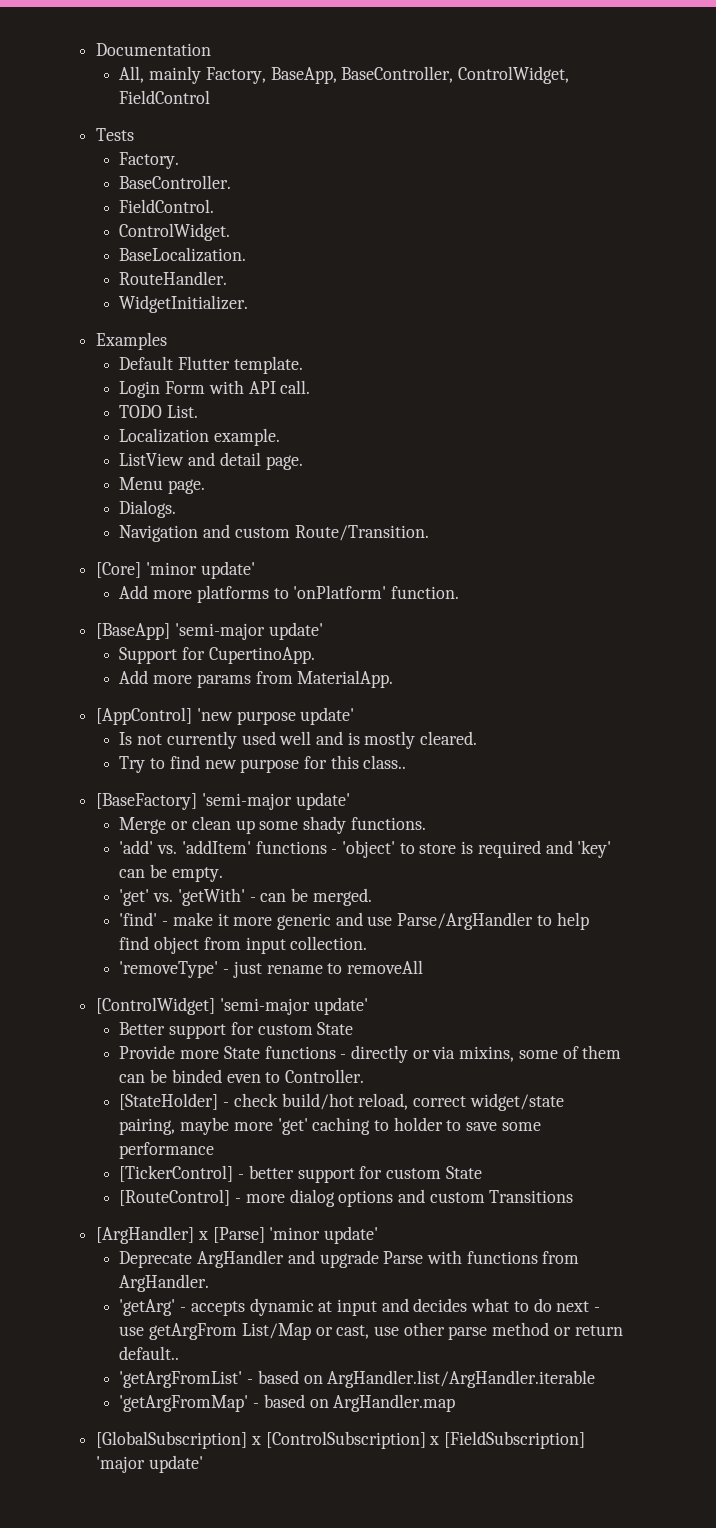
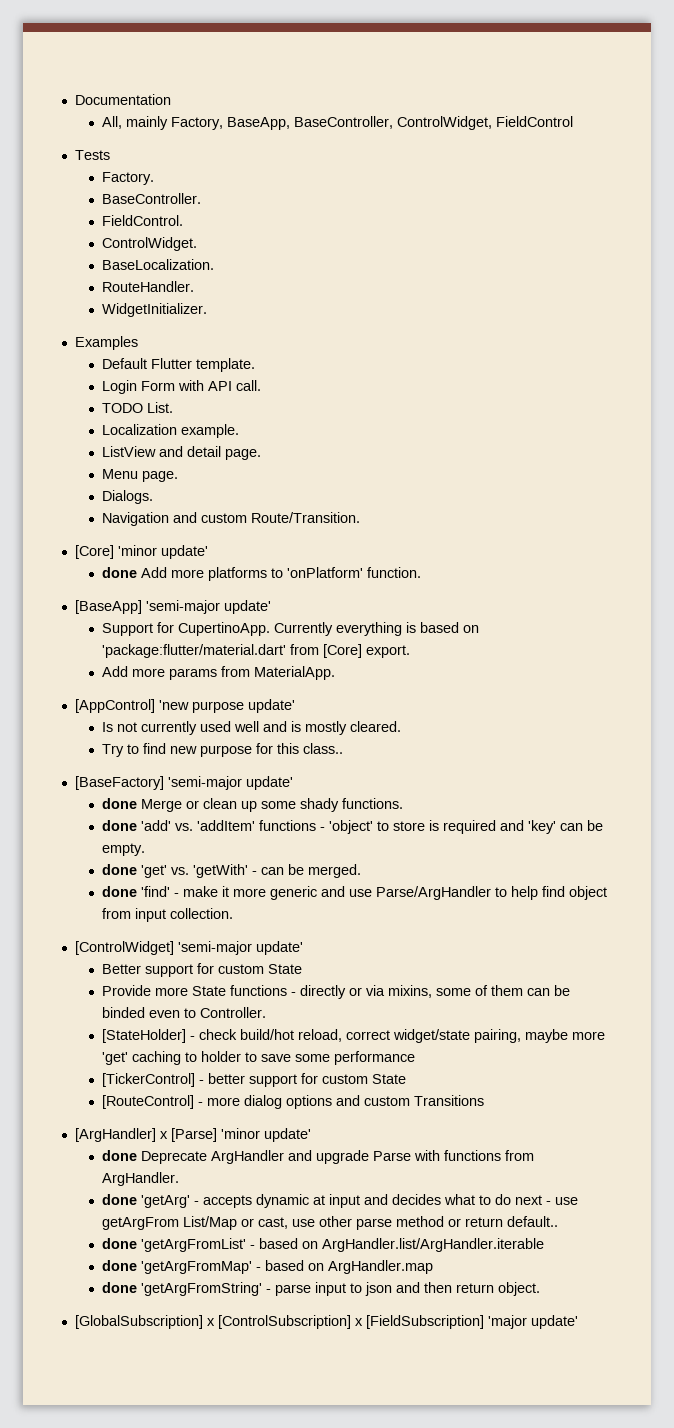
- Add more platforms to 'onPlatform' function.
+ done Add more platforms to 'onPlatform' function.
+ Currently everything is based on 'package:flutter/material.dart' from [Core] export.
- Merge or clean up some shady functions.
+ done Merge or clean up some shady functions.
- 'add' vs. 'addItem' functions - 'object' to store is required and 'key' can be empty.
+ done 'add' vs. 'addItem' functions - 'object' to store is required and 'key' can be empty.
- 'get' vs. 'getWith' - can be merged.
+ done 'get' vs. 'getWith' - can be merged.
- 'find' - make it more generic and use Parse/ArgHandler to help find object from input collection.
+ done 'find' - make it more generic and use Parse/ArgHandler to help find object from input collection.
- 'removeType' - just rename to removeAll
- Deprecate ArgHandler and upgrade Parse with functions from ArgHandler.
+ done Deprecate ArgHandler and upgrade Parse with functions from ArgHandler.
- 'getArg' - accepts dynamic at input and decides what to do next - use getArgFrom List/Map or cast, use other parse method or return default..
+ done 'getArg' - accepts dynamic at input and decides what to do next - use getArgFrom List/Map or cast, use other parse method or return default..
- 'getArgFromList' - based on ArgHandler.list/ArgHandler.iterable
+ done 'getArgFromList' - based on ArgHandler.list/ArgHandler.iterable
- 'getArgFromMap' - based on ArgHandler.map
+ done 'getArgFromMap' - based on ArgHandler.map
+ done 'getArgFromString' - parse input to json and then return object.

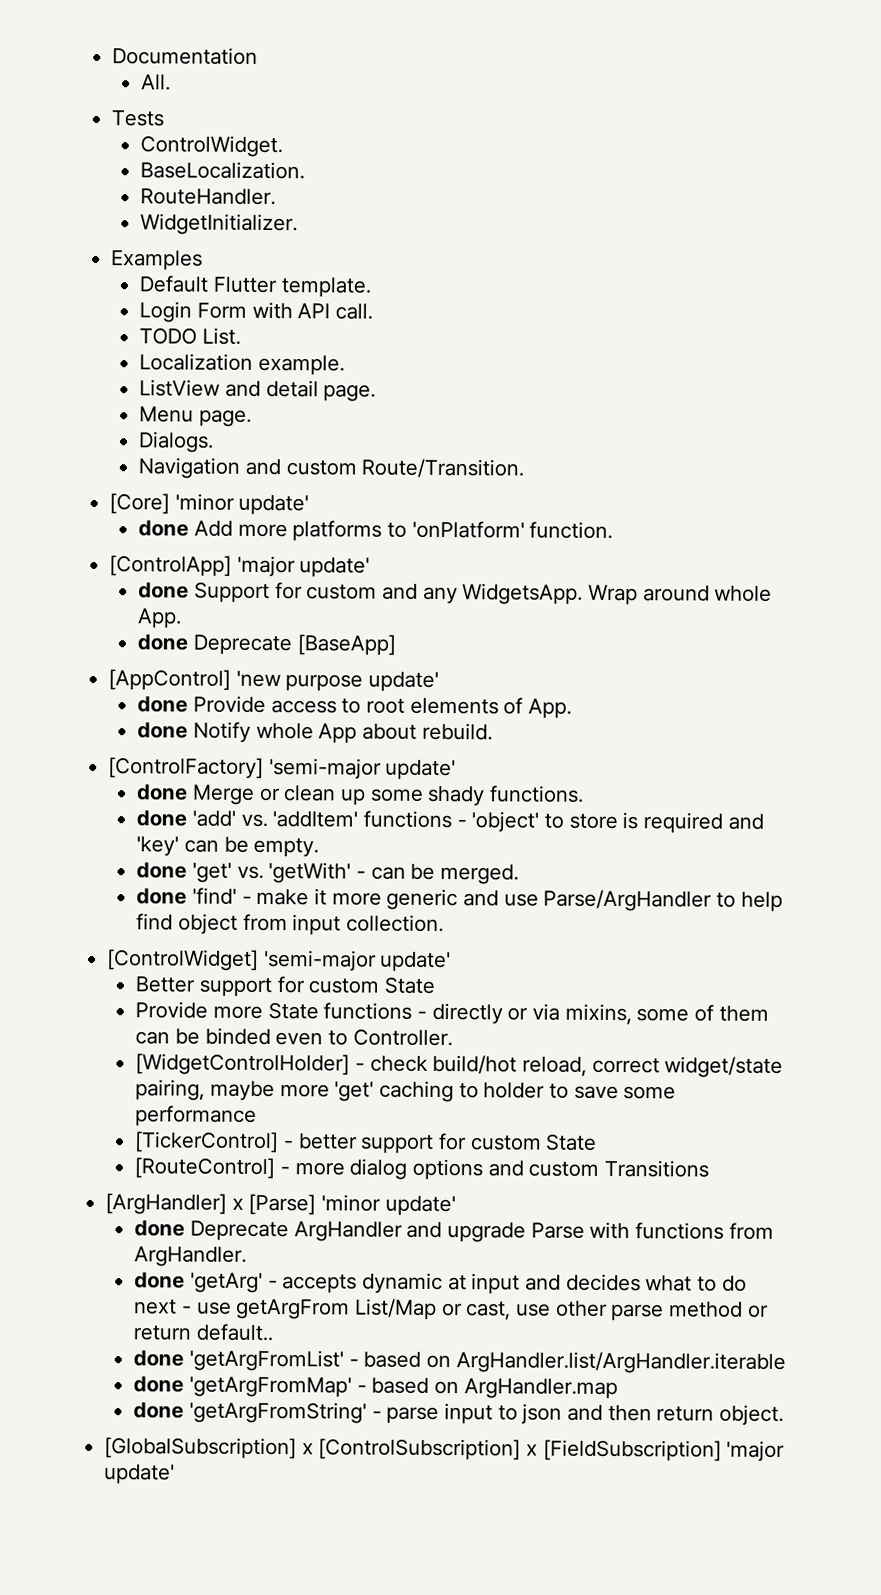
- All, mainly Factory, BaseApp, BaseController, ControlWidget, FieldControl
+ All.
  Tests
- Factory.
- BaseController.
- FieldControl.
- [BaseApp] 'semi-major update'
- Support for CupertinoApp. Currently everything is based on 'package:flutter/material.dart' from [Core] export.
- Add more params from MaterialApp.
+ [ControlApp] 'major update'
+ done Support for custom and any WidgetsApp. Wrap around whole App.
+ done Deprecate [BaseApp]
  [AppControl] 'new purpose update'
- Is not currently used well and is mostly cleared.
- Try to find new purpose for this class..
- [BaseFactory] 'semi-major update'
+ done Provide access to root elements of App.
+ done Notify whole App about rebuild.
+ [ControlFactory] 'semi-major update'
- [StateHolder] - check build/hot reload, correct widget/state pairing, maybe more 'get' caching to holder to save some performance
+ [WidgetControlHolder] - check build/hot reload, correct widget/state pairing, maybe more 'get' caching to holder to save some performance

